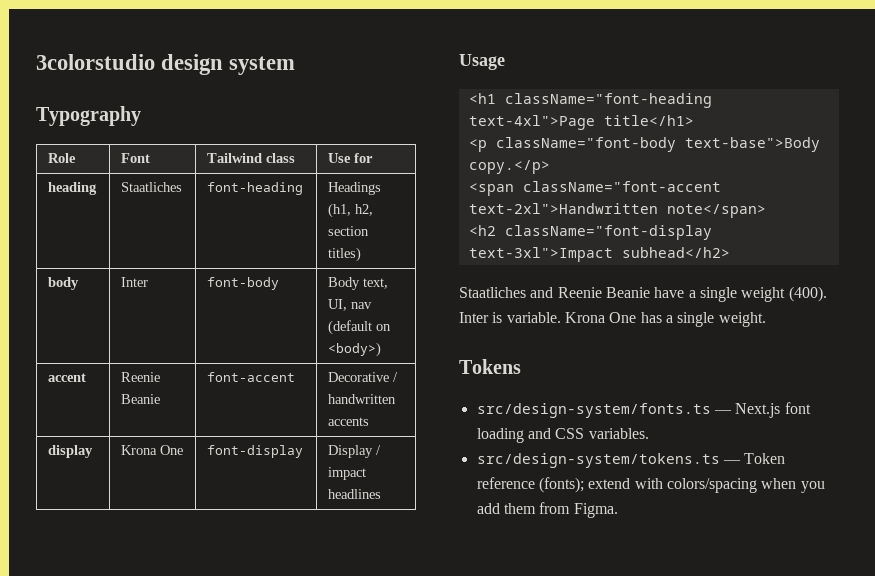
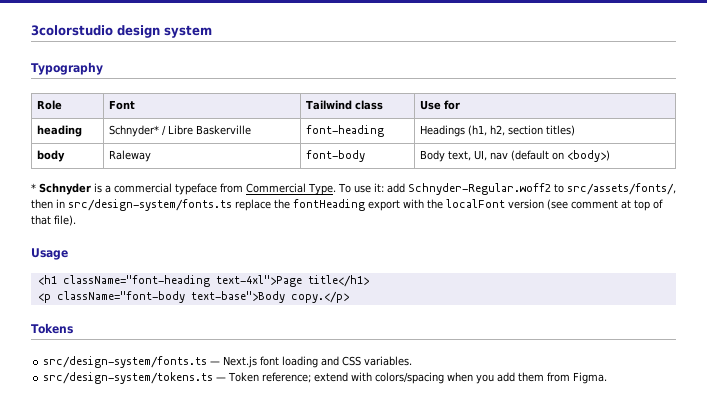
- heading | Staatliches | font-heading | Headings (h1, h2, section titles)
+ heading | Schnyder* / Libre Baskerville | font-heading | Headings (h1, h2, section titles)
- body | Inter | font-body | Body text, UI, nav (default on <body>)
+ body | Raleway | font-body | Body text, UI, nav (default on <body>)
- accent | Reenie Beanie | font-accent | Decorative / handwritten accents
- display | Krona One | font-display | Display / impact headlines
+ * Schnyder is a commercial typeface from Commercial Type. To use it: add Schnyder-Regular.woff2 to src/assets/fonts/, then in src/design-system/fonts.ts replace the fontHeading export with the localFont version (see comment at top of that file).
- <span className="font-accent text-2xl">Handwritten note</span>
- <h2 className="font-display text-3xl">Impact subhead</h2>
- Staatliches and Reenie Beanie have a single weight (400). Inter is variable. Krona One has a single weight.
- src/design-system/tokens.ts — Token reference (fonts); extend with colors/spacing when you add them from Figma.
+ src/design-system/tokens.ts — Token reference; extend with colors/spacing when you add them from Figma.

